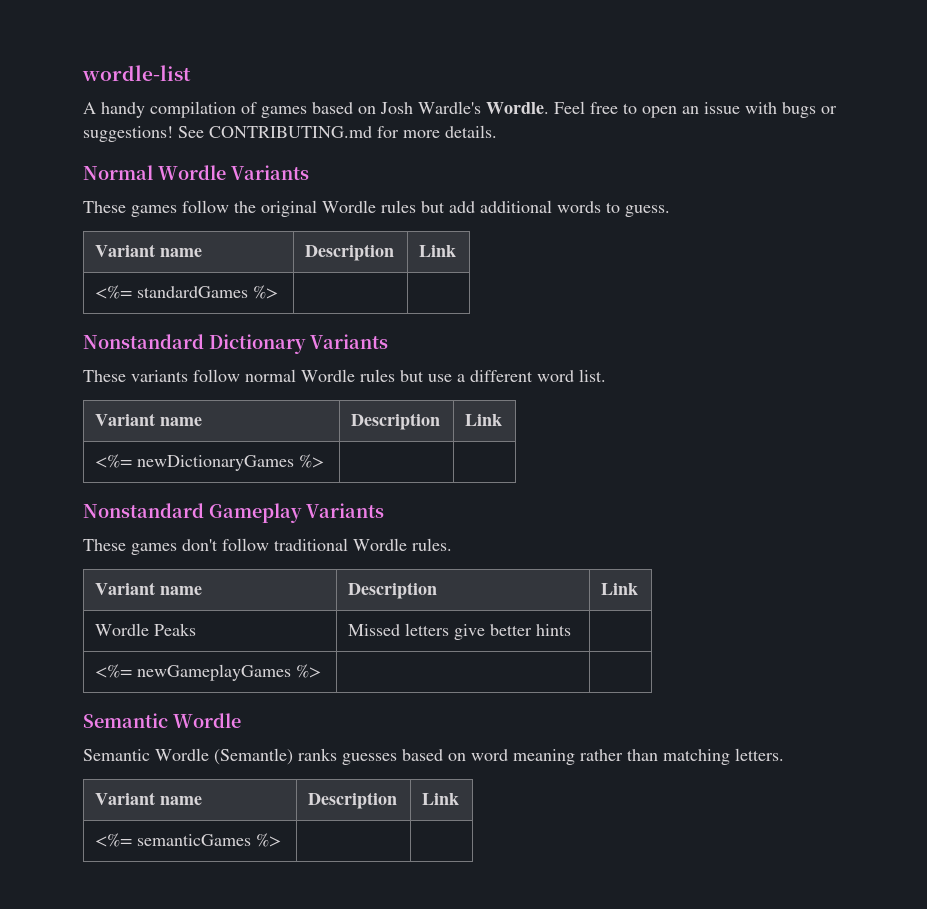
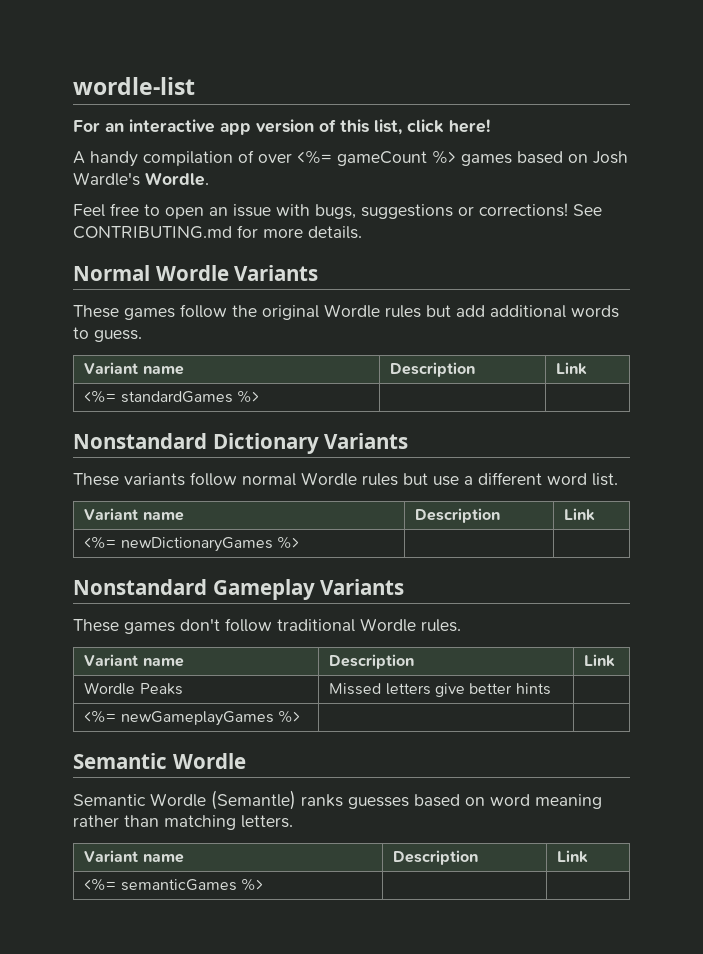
+ For an interactive app version of this list, click here!
- A handy compilation of games based on Josh Wardle's Wordle. Feel free to open an issue with bugs or suggestions!
+ A handy compilation of over <%= gameCount %> games based on Josh Wardle's Wordle.
+ Feel free to open an issue with bugs, suggestions or corrections!

